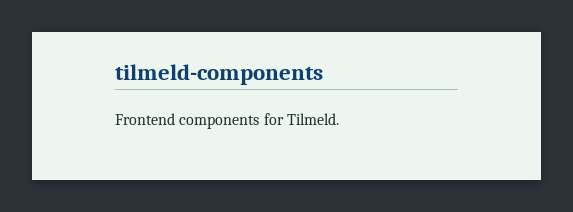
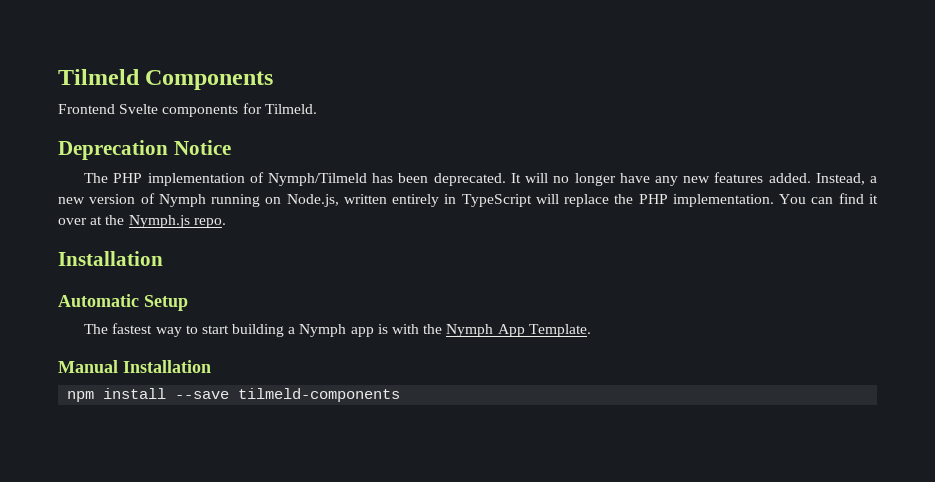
- tilmeld-components
+ Tilmeld Components
- Frontend components for Tilmeld.
+ Frontend Svelte components for Tilmeld.
+ Deprecation Notice
+ The PHP implementation of Nymph/Tilmeld has been deprecated. It will no longer have any new features added. Instead, a new version of Nymph running on Node.js, written entirely in TypeScript will replace the PHP implementation. You can find it over at the Nymph.js repo.
+ Installation
+ Automatic Setup
+ The fastest way to start building a Nymph app is with the Nymph App Template.
+ Manual Installation
+ npm install --save tilmeld-components

